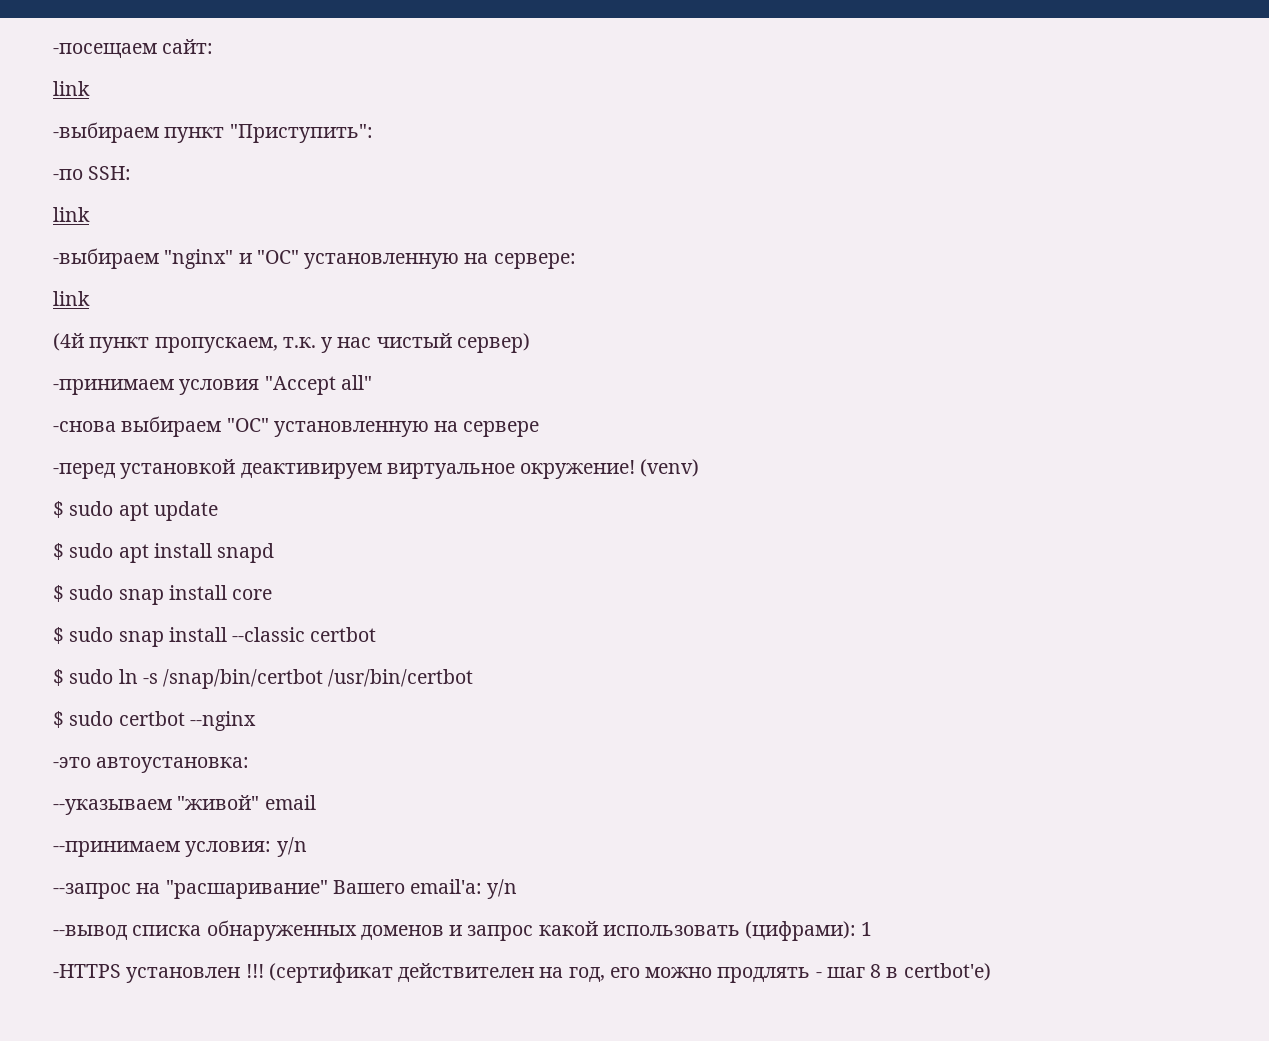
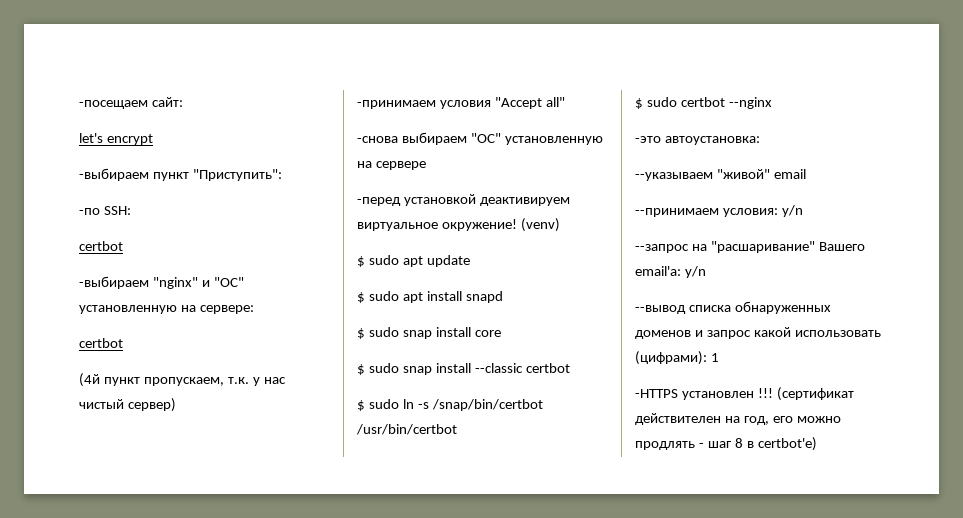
  -посещаем сайт:
- link
+ let's encrypt
  -по SSH:
- link
+ certbot
  -выбираем "nginx" и "ОС" установленную на сервере:
- link
+ certbot

